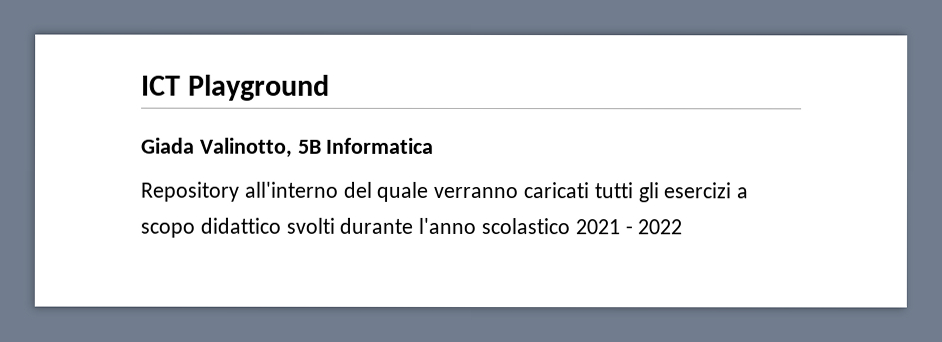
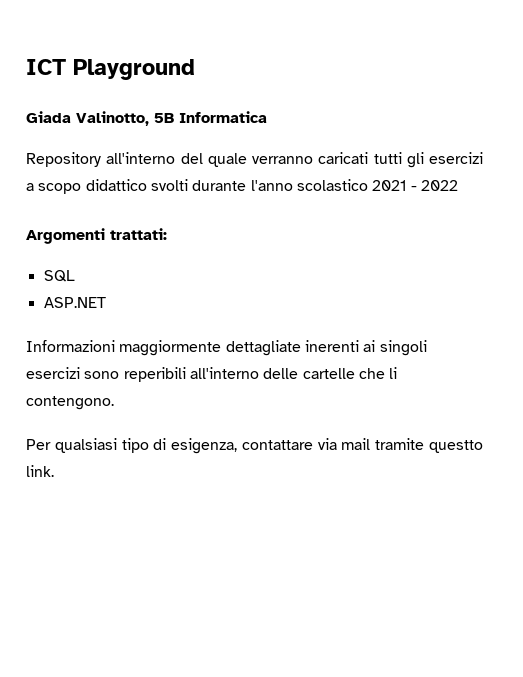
+ Argomenti trattati:
+ SQL
+ ASP.NET
+ Informazioni maggiormente dettagliate inerenti ai singoli esercizi sono reperibili all'interno delle cartelle che li contengono.
+ Per qualsiasi tipo di esigenza, contattare via mail tramite questto link.

